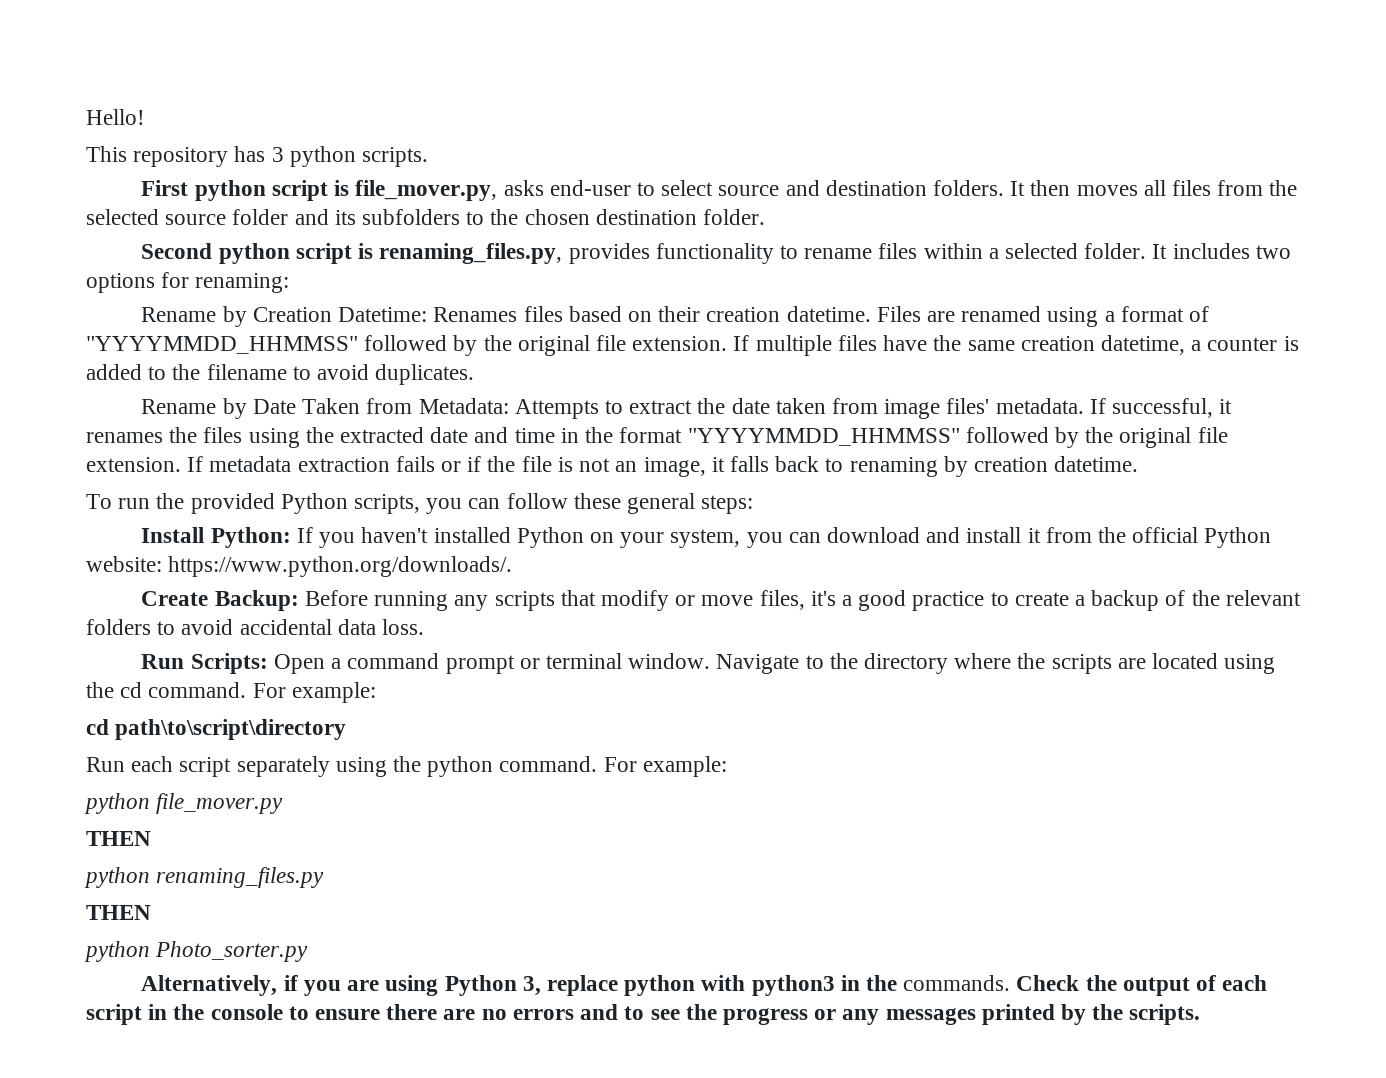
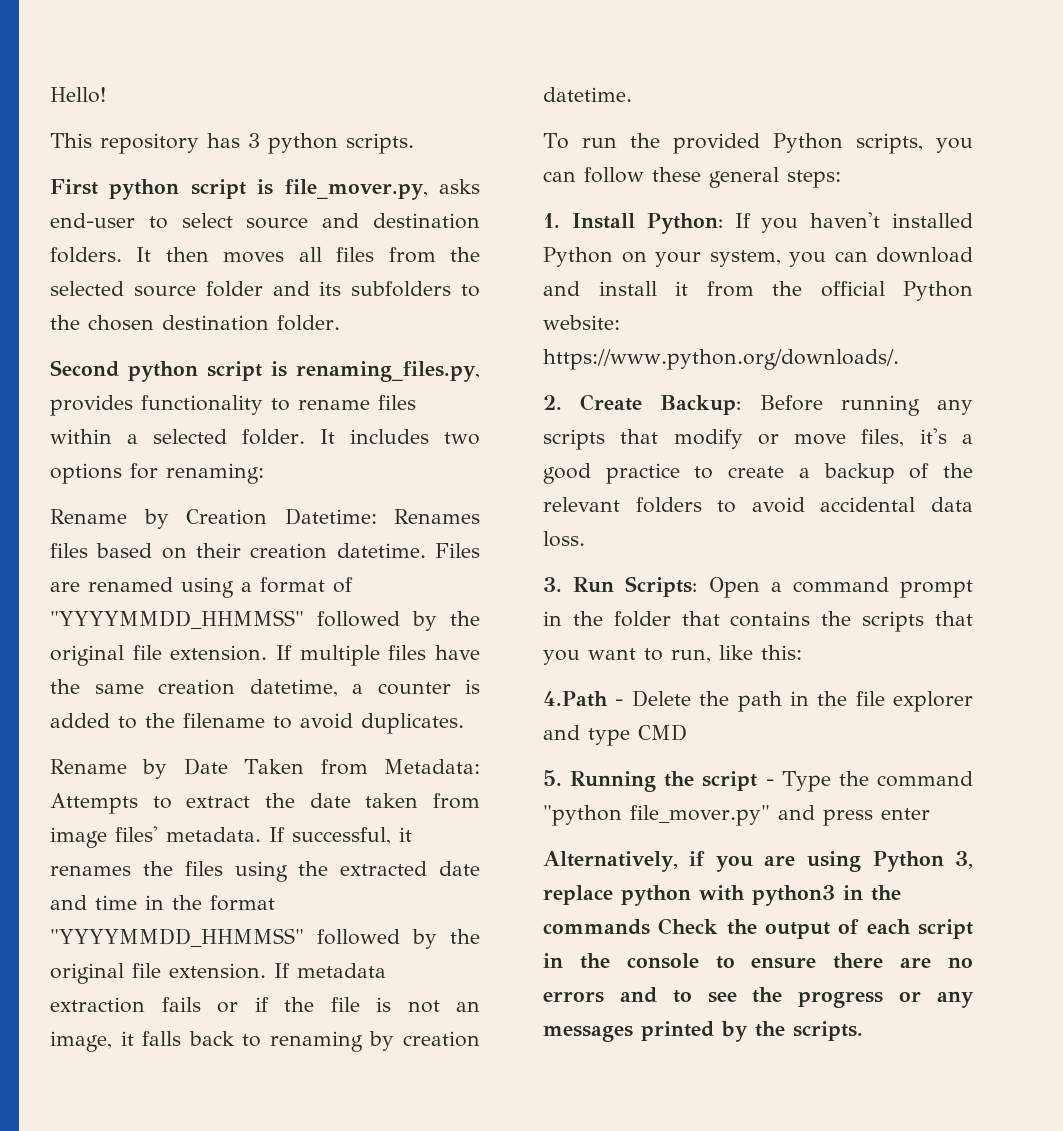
- Install Python: If you haven't installed Python on your system, you can download and install it from the official Python website: https://www.python.org/downloads/.
+ 1. Install Python: If you haven't installed Python on your system, you can download and install it from the official Python website: https://www.python.org/downloads/.
- Create Backup: Before running any scripts that modify or move files, it's a good practice to create a backup of the relevant folders to avoid accidental data loss.
+ 2. Create Backup: Before running any scripts that modify or move files, it's a good practice to create a backup of the relevant folders to avoid accidental data loss.
- Run Scripts: Open a command prompt or terminal window. Navigate to the directory where the scripts are located using the cd command. For example:
- cd path\to\script\directory
- Run each script separately using the python command. For example:
- python file_mover.py
- THEN
- python renaming_files.py
- THEN
- python Photo_sorter.py
+ 3. Run Scripts: Open a command prompt in the folder that contains the scripts that you want to run, like this:
+ 4.Path - Delete the path in the file explorer and type CMD
+ 5. Running the script - Type the command "python file_mover.py" and press enter
- Alternatively, if you are using Python 3, replace python with python3 in the commands. Check the output of each script in the console to ensure there are no errors and to see the progress or any messages printed by the scripts.
+ Alternatively, if you are using Python 3, replace python with python3 in the commands Check the output of each script in the console to ensure there are no errors and to see the progress or any messages printed by the scripts.

